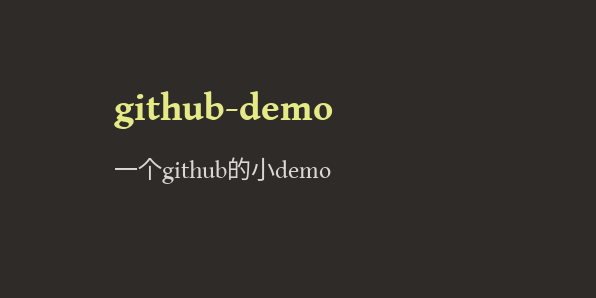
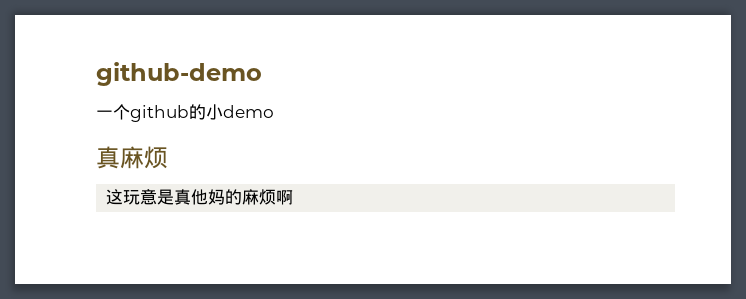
+ 真麻烦
+ 这玩意是真他妈的麻烦啊

